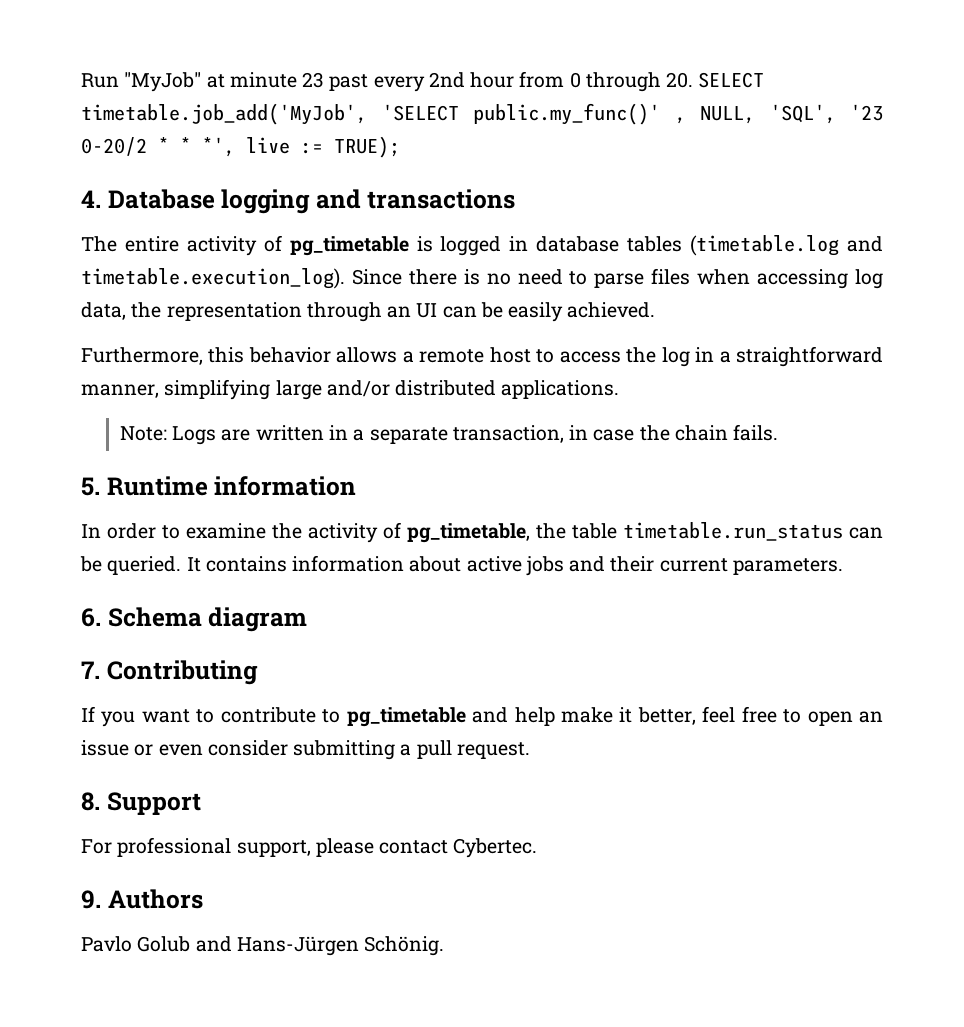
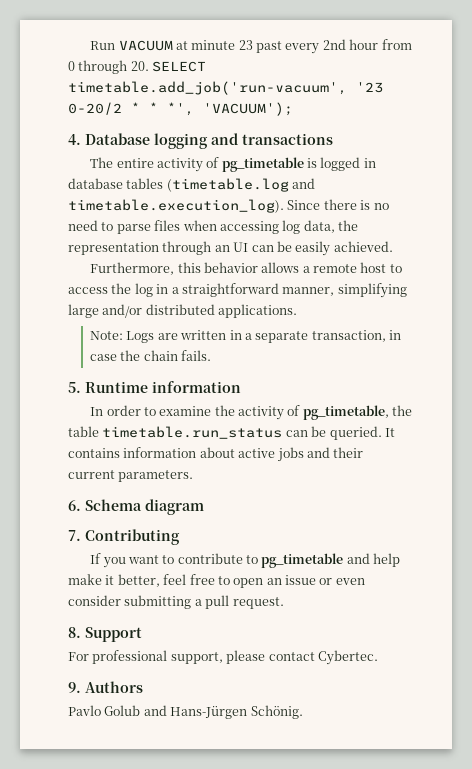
- Run "MyJob" at minute 23 past every 2nd hour from 0 through 20. SELECT timetable.job_add('MyJob', 'SELECT public.my_func()' , NULL, 'SQL', '23 0-20/2 * * *', live := TRUE);
+ Run VACUUM at minute 23 past every 2nd hour from 0 through 20. SELECT timetable.add_job('run-vacuum', '23 0-20/2 * * *', 'VACUUM');

